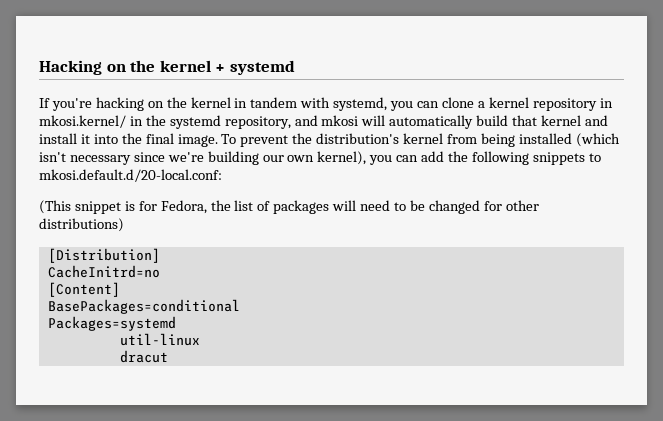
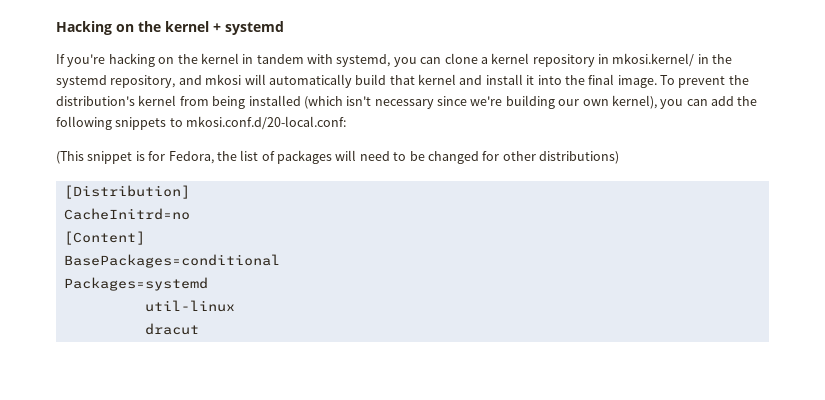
- To prevent the distribution's kernel from being installed (which isn't necessary since we're building our own kernel), you can add the following snippets to mkosi.default.d/20-local.conf:
+ To prevent the distribution's kernel from being installed (which isn't necessary since we're building our own kernel), you can add the following snippets to mkosi.conf.d/20-local.conf:

